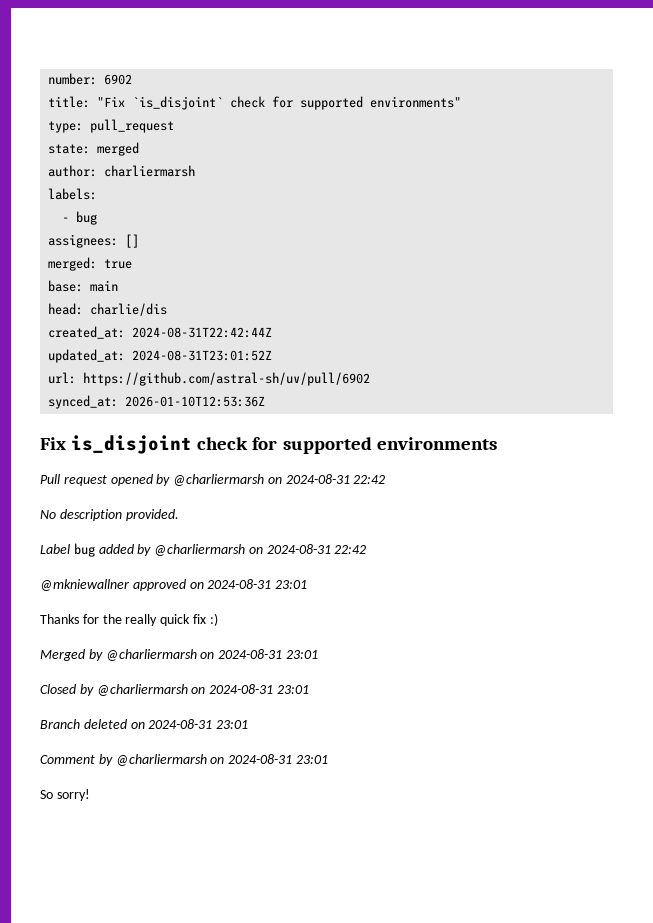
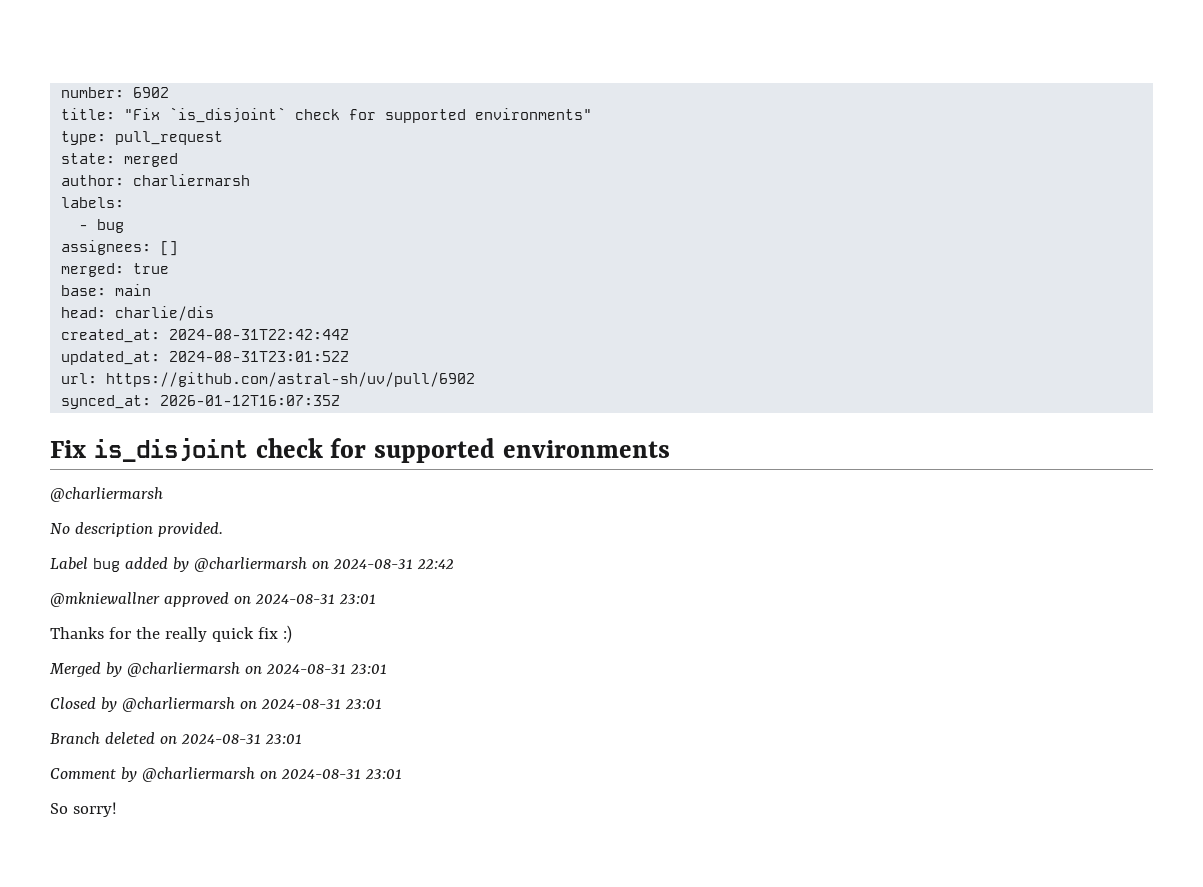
- synced_at: 2026-01-10T12:53:36Z
+ synced_at: 2026-01-12T16:07:35Z
  Fix is_disjoint check for supported environments
- Pull request opened by @charliermarsh on 2024-08-31 22:42
+ @charliermarsh

